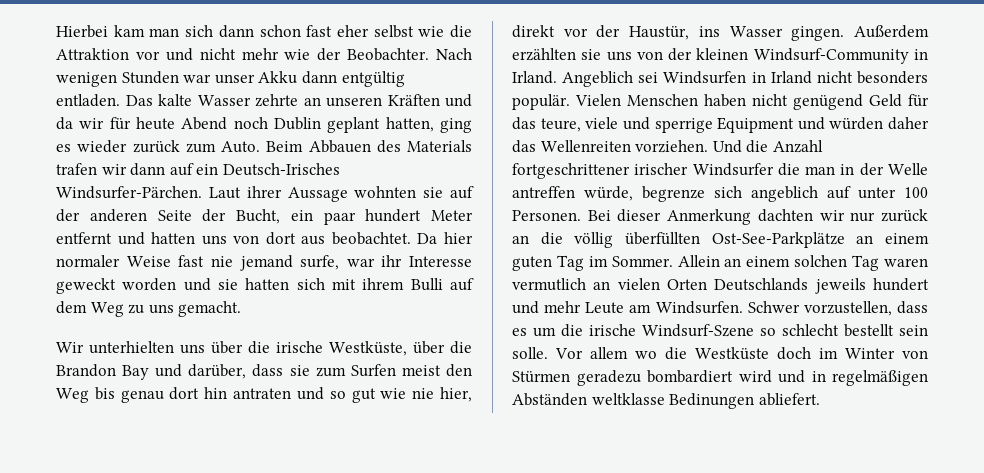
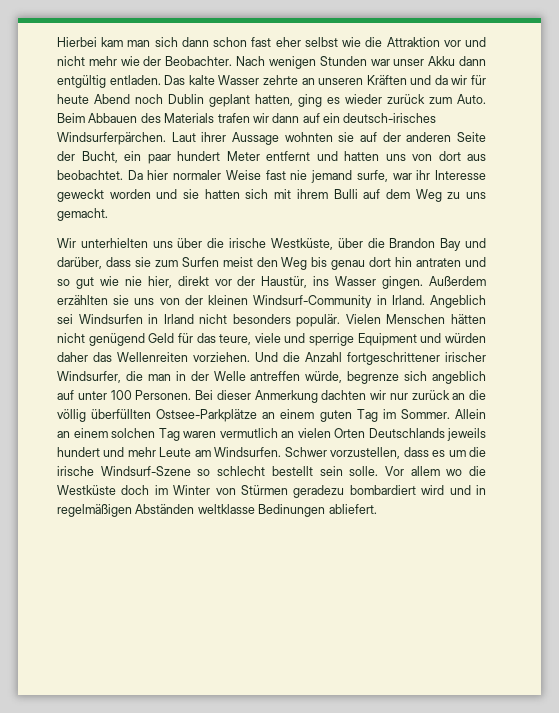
- Beim Abbauen des Materials trafen wir dann auf ein Deutsch-Irisches Windsurfer-Pärchen.
+ Beim Abbauen des Materials trafen wir dann auf ein deutsch-irisches Windsurferpärchen.
- Vielen Menschen haben nicht genügend Geld für das teure, viele und sperrige Equipment und würden daher das Wellenreiten vorziehen.
+ Vielen Menschen hätten nicht genügend Geld für das teure, viele und sperrige Equipment und würden daher das Wellenreiten vorziehen.
- Und die Anzahl fortgeschrittener irischer Windsurfer die man in der Welle antreffen würde, begrenze sich angeblich auf unter 100 Personen.
+ Und die Anzahl fortgeschrittener irischer Windsurfer, die man in der Welle antreffen würde, begrenze sich angeblich auf unter 100 Personen.
- Bei dieser Anmerkung dachten wir nur zurück an die völlig überfüllten Ost-See-Parkplätze an einem guten Tag im Sommer.
+ Bei dieser Anmerkung dachten wir nur zurück an die völlig überfüllten Ostsee-Parkplätze an einem guten Tag im Sommer.

